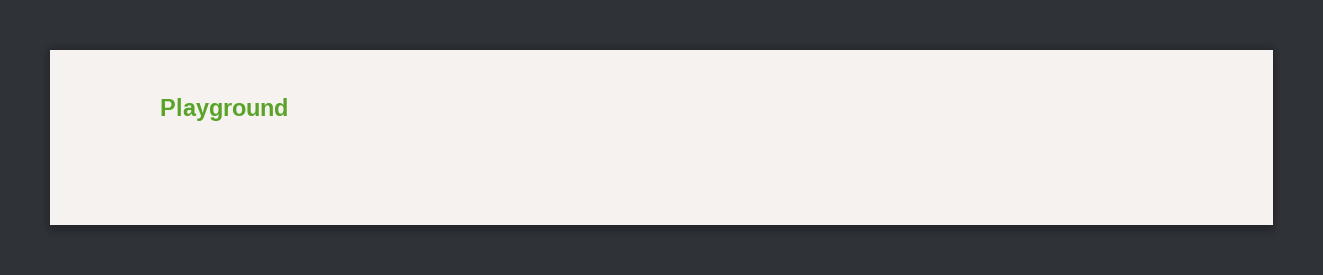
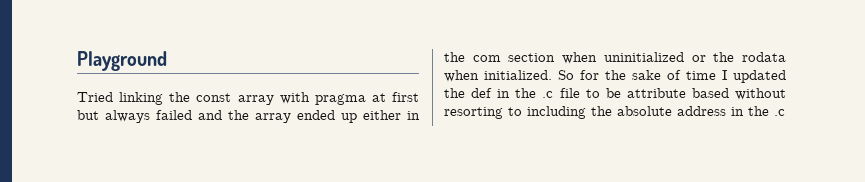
+ Tried linking the const array with pragma at first but always failed and the array ended up either in the com section when uninitialized or the rodata when initialized. So for the sake of time I updated the def in the .c file to be attribute based without resorting to including the absolute address in the .c

